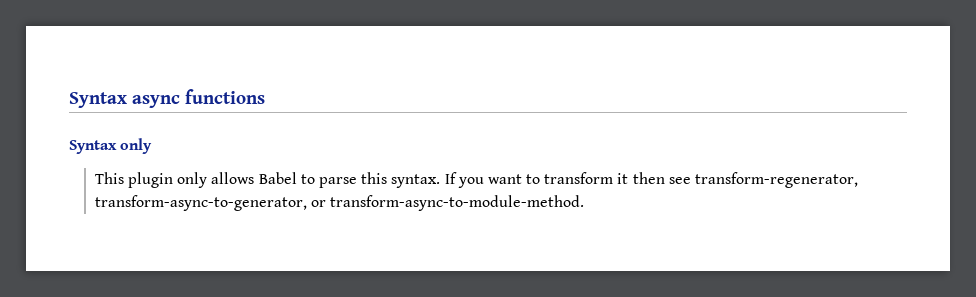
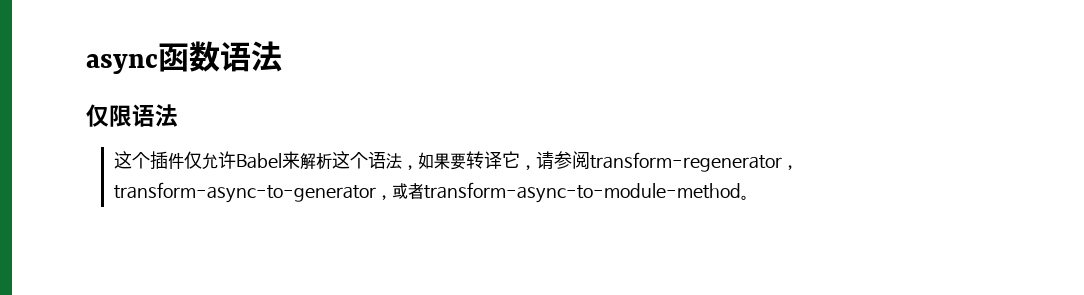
- Syntax async functions
- Syntax only
- This plugin only allows Babel to parse this syntax. If you want to transform it then see transform-regenerator, transform-async-to-generator, or transform-async-to-module-method.
+ async函数语法
+ 仅限语法
+ 这个插件仅允许Babel来解析这个语法，如果要转译它，请参阅transform-regenerator，transform-async-to-generator，或者transform-async-to-module-method。

